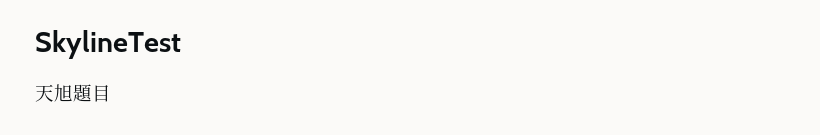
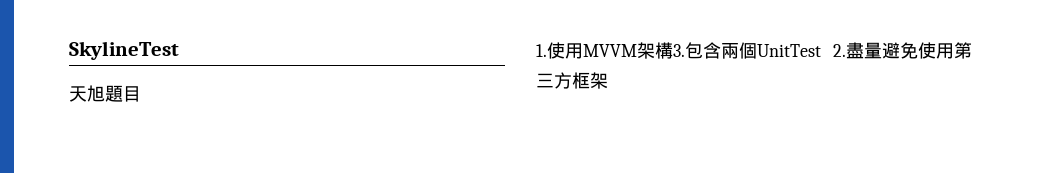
+ 1.使用MVVM架構3.包含兩個UnitTest 2.盡量避免使用第三方框架

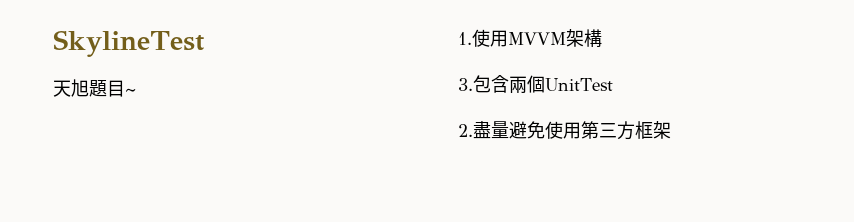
- 天旭題目
+ 天旭題目~
- 1.使用MVVM架構3.包含兩個UnitTest 2.盡量避免使用第三方框架
+ 1.使用MVVM架構
+ 3.包含兩個UnitTest
+ 2.盡量避免使用第三方框架

